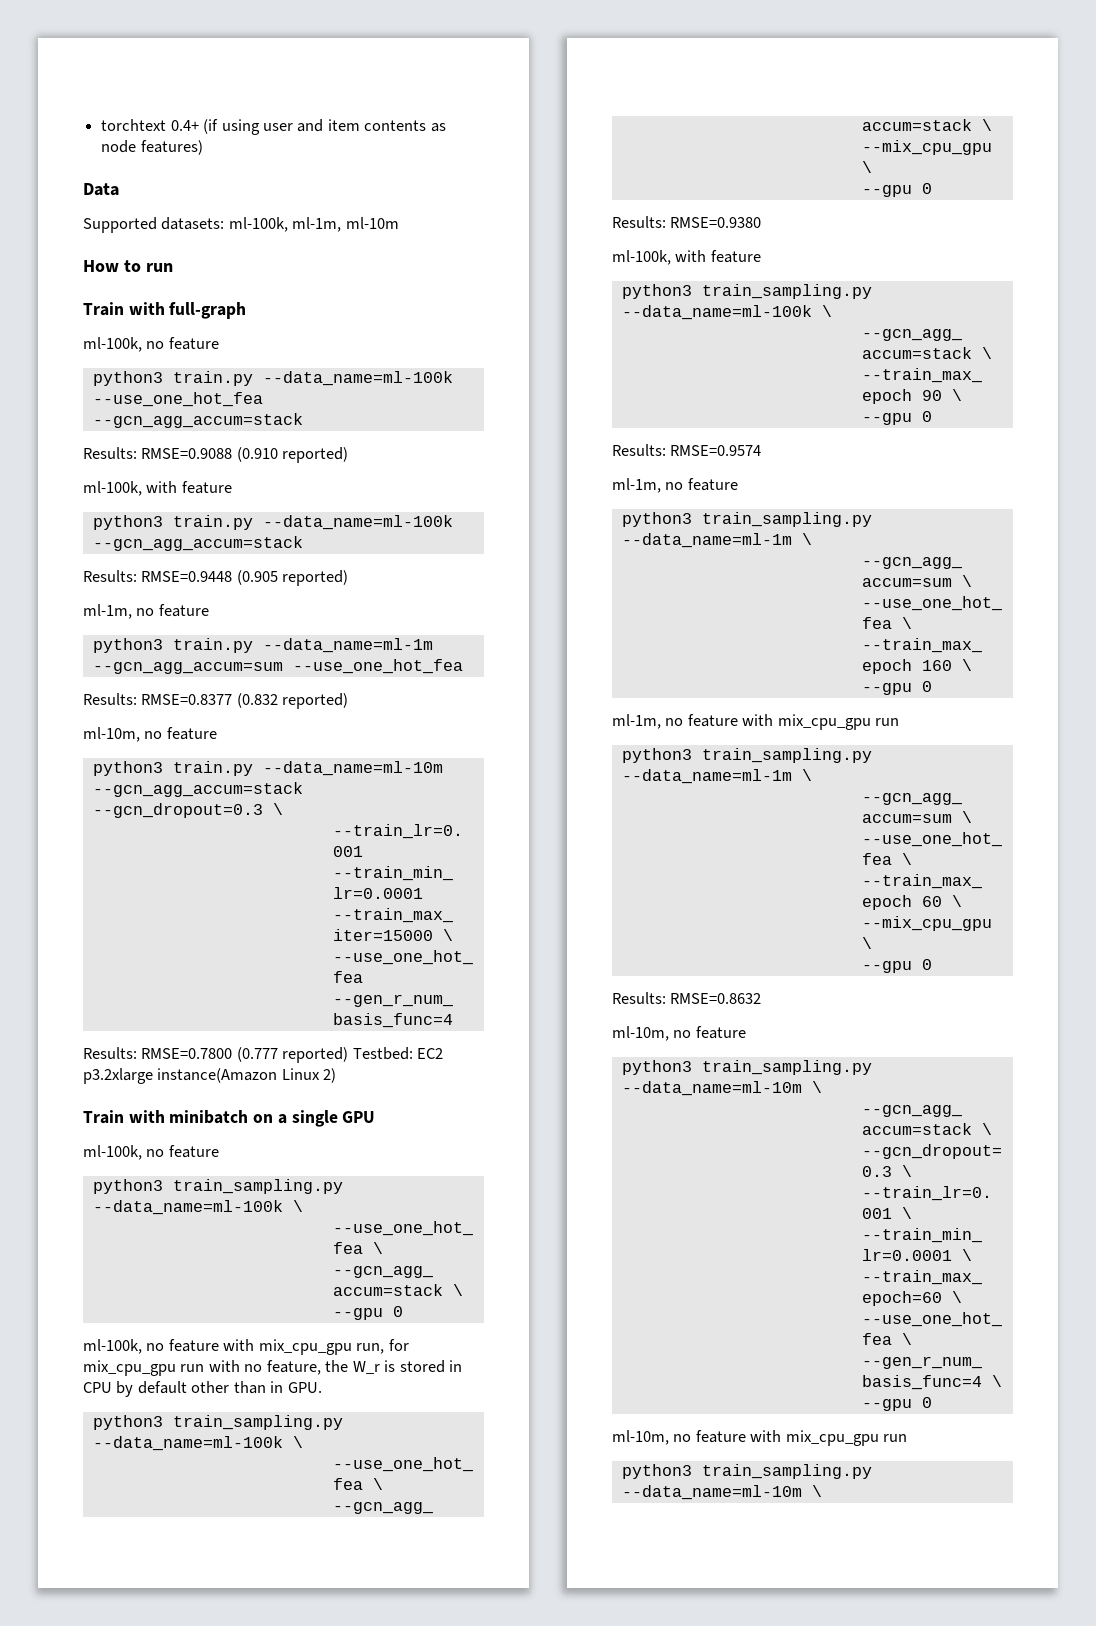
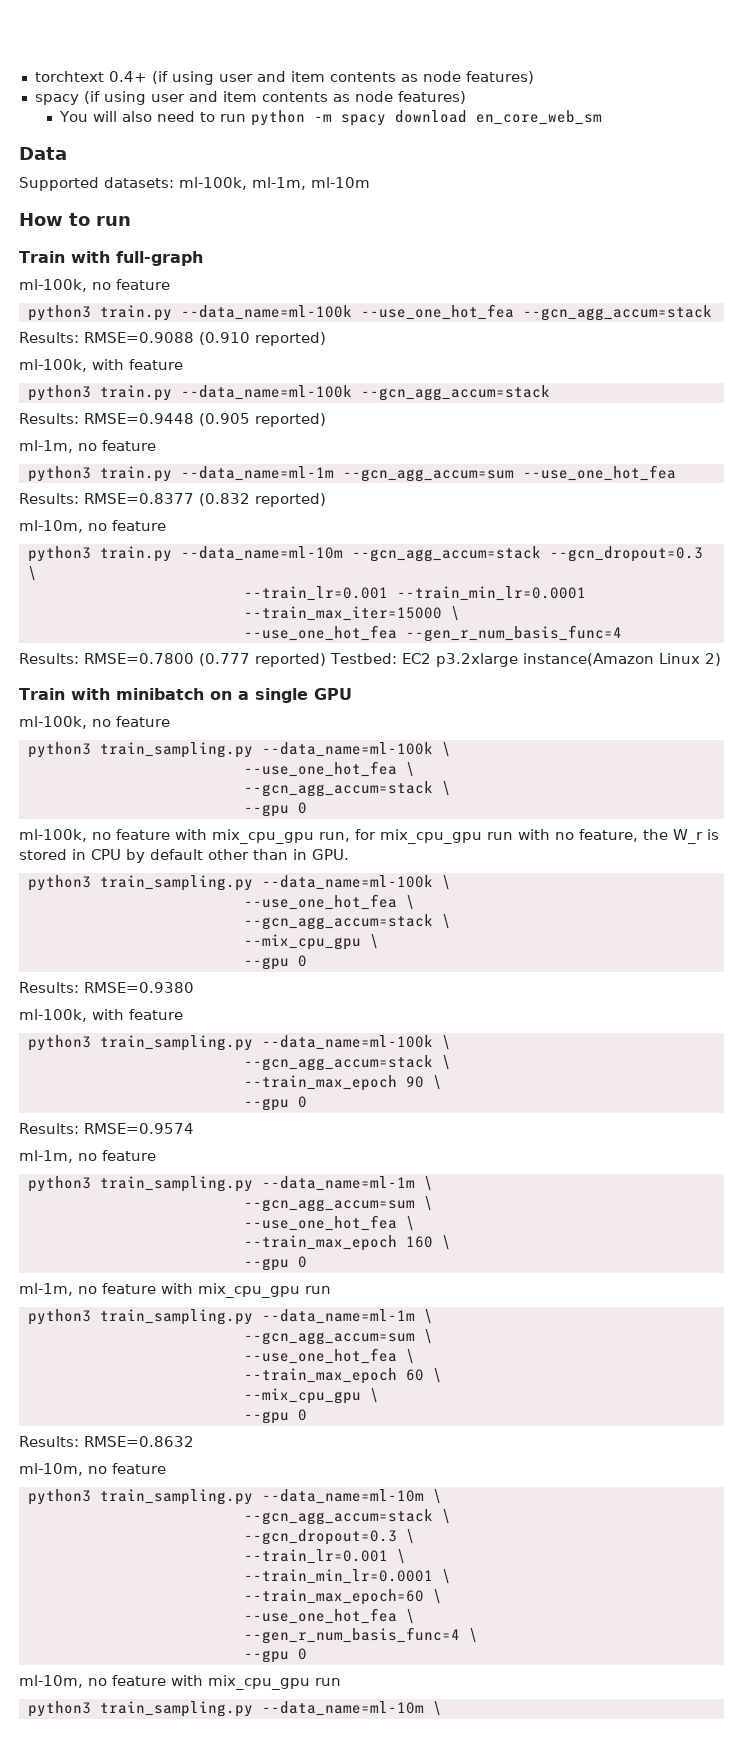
+ spacy (if using user and item contents as node features)
+ You will also need to run python -m spacy download en_core_web_sm

